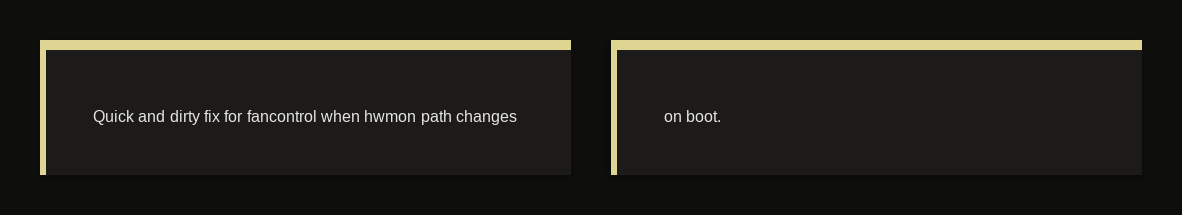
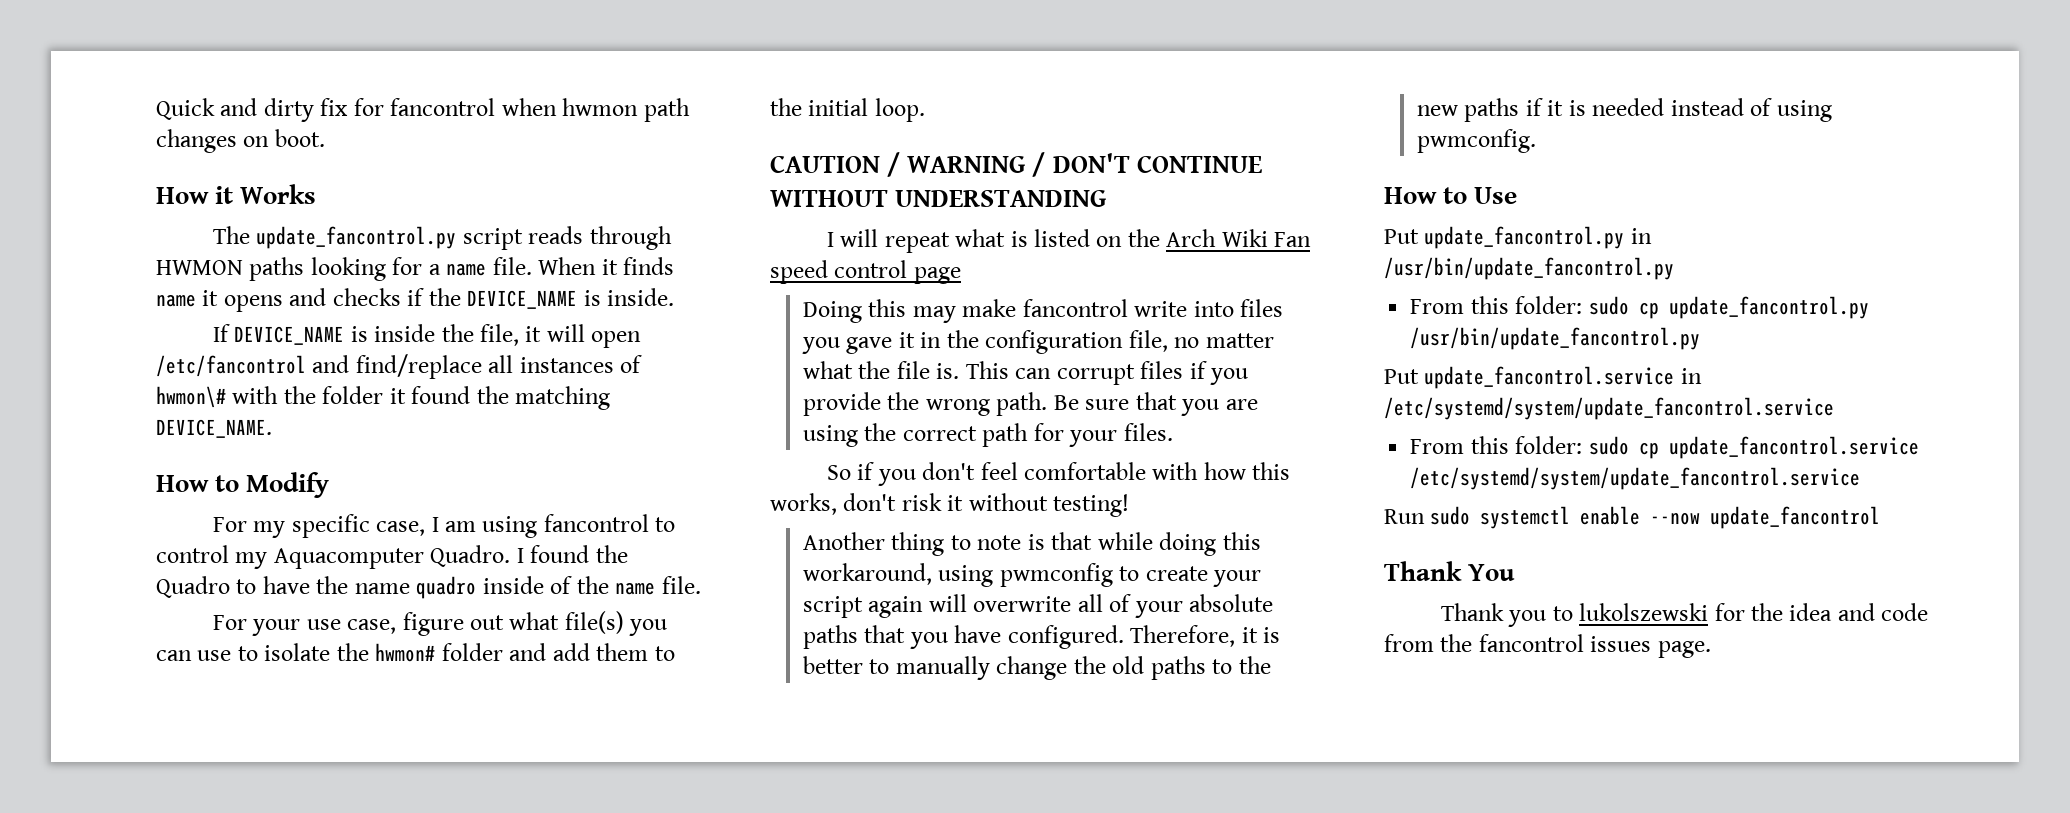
+ How it Works
+ The update_fancontrol.py script reads through HWMON paths looking for a name file. When it finds name it opens and checks if the DEVICE_NAME is inside.
+ If DEVICE_NAME is inside the file, it will open /etc/fancontrol and find/replace all instances of hwmon\# with the folder it found the matching DEVICE_NAME.
+ How to Modify
+ For my specific case, I am using fancontrol to control my Aquacomputer Quadro. I found the Quadro to have the name quadro inside of the name file.
+ For your use case, figure out what file(s) you can use to isolate the hwmon# folder and add them to the initial loop.
+ CAUTION / WARNING / DON'T CONTINUE WITHOUT UNDERSTANDING
+ I will repeat what is listed on the Arch Wiki Fan speed control page
+ Doing this may make fancontrol write into files you gave it in the configuration file, no matter what the file is. This can corrupt files if you provide the wrong path. Be sure that you are using the correct path for your files.
+ So if you don't feel comfortable with how this works, don't risk it without testing!
+ Another thing to note is that while doing this workaround, using pwmconfig to create your script again will overwrite all of your absolute paths that you have configured. Therefore, it is better to manually change the old paths to the new paths if it is needed instead of using pwmconfig.
+ How to Use
+ Put update_fancontrol.py in /usr/bin/update_fancontrol.py
+ From this folder: sudo cp update_fancontrol.py /usr/bin/update_fancontrol.py
+ Put update_fancontrol.service in /etc/systemd/system/update_fancontrol.service
+ From this folder: sudo cp update_fancontrol.service /etc/systemd/system/update_fancontrol.service
+ Run sudo systemctl enable --now update_fancontrol
+ Thank You
+ Thank you to lukolszewski for the idea and code from the fancontrol issues page.

